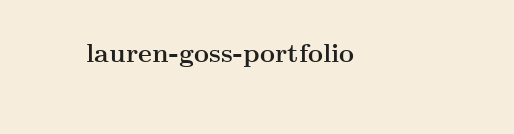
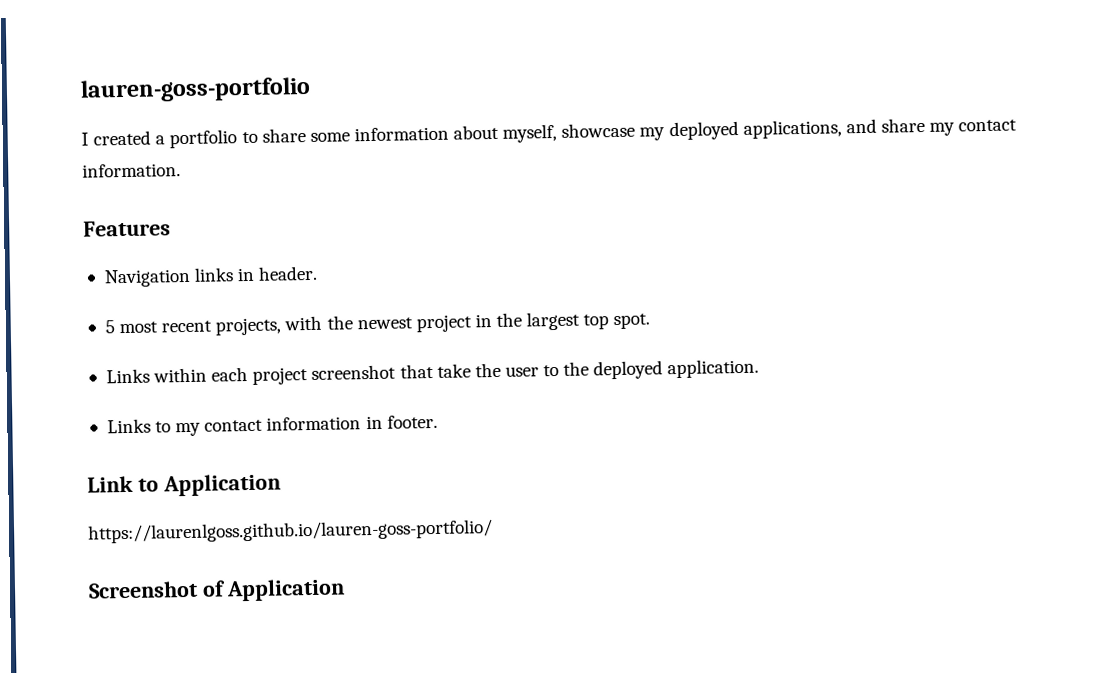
+ I created a portfolio to share some information about myself, showcase my deployed applications, and share my contact information.
+ Features
+ Navigation links in header.
+ 5 most recent projects, with the newest project in the largest top spot.
+ Links within each project screenshot that take the user to the deployed application.
+ Links to my contact information in footer.
+ Link to Application
+ https://laurenlgoss.github.io/lauren-goss-portfolio/
+ Screenshot of Application

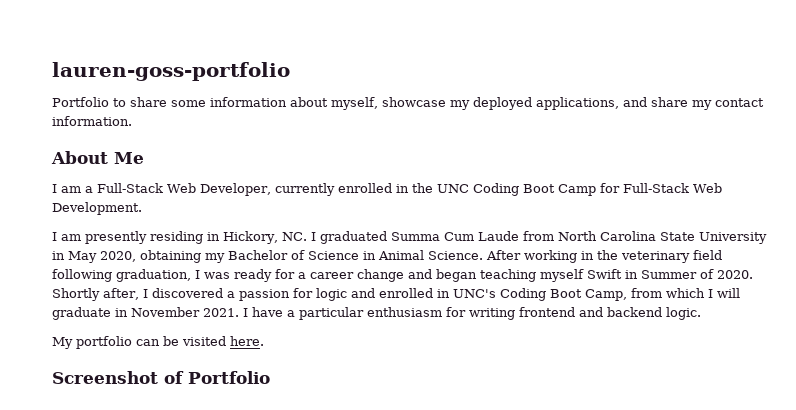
- I created a portfolio to share some information about myself, showcase my deployed applications, and share my contact information.
+ Portfolio to share some information about myself, showcase my deployed applications, and share my contact information.
- Features
- Navigation links in header.
- 5 most recent projects, with the newest project in the largest top spot.
- Links within each project screenshot that take the user to the deployed application.
- Links to my contact information in footer.
- Link to Application
- https://laurenlgoss.github.io/lauren-goss-portfolio/
+ About Me
+ I am a Full-Stack Web Developer, currently enrolled in the UNC Coding Boot Camp for Full-Stack Web Development.
+ I am presently residing in Hickory, NC. I graduated Summa Cum Laude from North Carolina State University in May 2020, obtaining my Bachelor of Science in Animal Science. After working in the veterinary field following graduation, I was ready for a career change and began teaching myself Swift in Summer of 2020. Shortly after, I discovered a passion for logic and enrolled in UNC's Coding Boot Camp, from which I will graduate in November 2021. I have a particular enthusiasm for writing frontend and backend logic.
+ My portfolio can be visited here.
- Screenshot of Application
+ Screenshot of Portfolio

